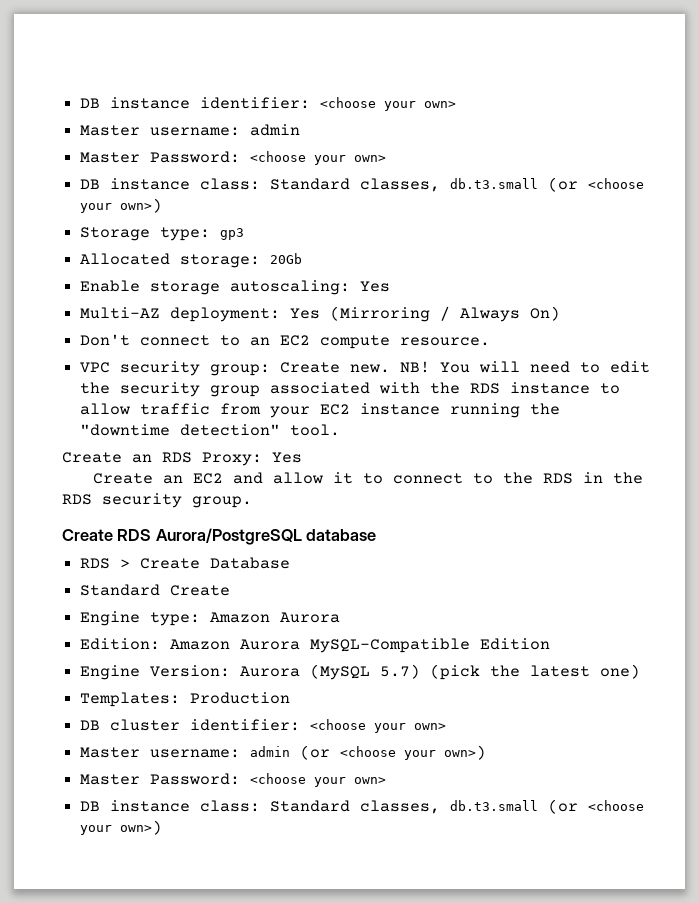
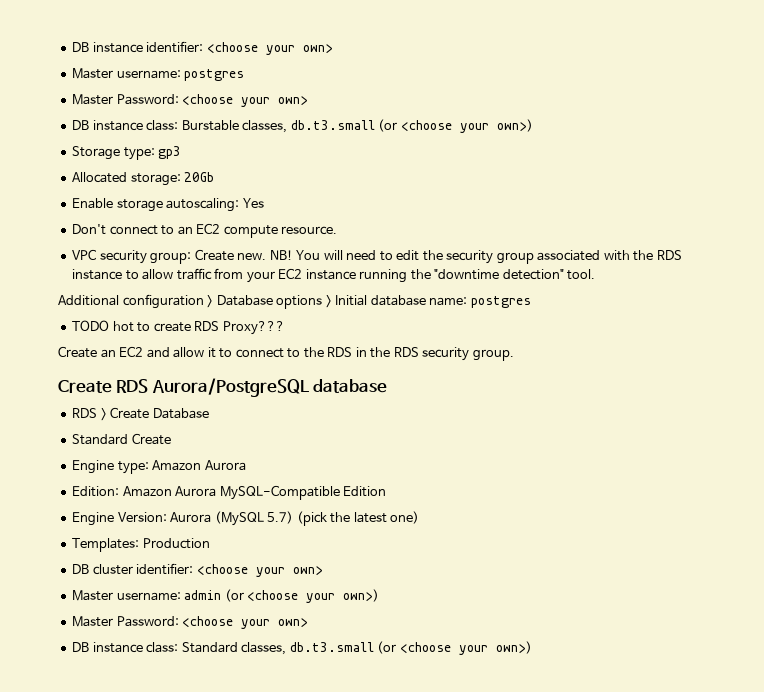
  DB instance identifier: <choose your own>
- Master username: admin
+ Master username: postgres
  Master Password: <choose your own>
- DB instance class: Standard classes, db.t3.small (or <choose your own>)
+ DB instance class: Burstable classes, db.t3.small (or <choose your own>)
- Multi-AZ deployment: Yes (Mirroring / Always On)
- Create an RDS Proxy: Yes
+ Additional configuration > Database options > Initial database name: postgres
+ TODO hot to create RDS Proxy???

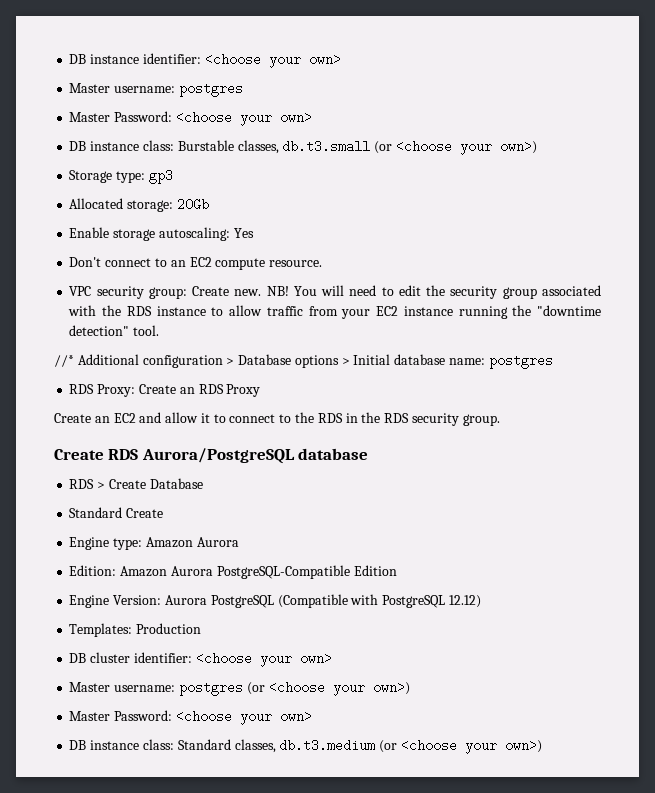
- Additional configuration > Database options > Initial database name: postgres
+ //* Additional configuration > Database options > Initial database name: postgres
- TODO hot to create RDS Proxy???
+ RDS Proxy: Create an RDS Proxy
- Edition: Amazon Aurora MySQL-Compatible Edition
+ Edition: Amazon Aurora PostgreSQL-Compatible Edition
- Engine Version: Aurora (MySQL 5.7) (pick the latest one)
+ Engine Version: Aurora PostgreSQL (Compatible with PostgreSQL 12.12)
- Master username: admin (or <choose your own>)
+ Master username: postgres (or <choose your own>)
- DB instance class: Standard classes, db.t3.small (or <choose your own>)
+ DB instance class: Standard classes, db.t3.medium (or <choose your own>)

